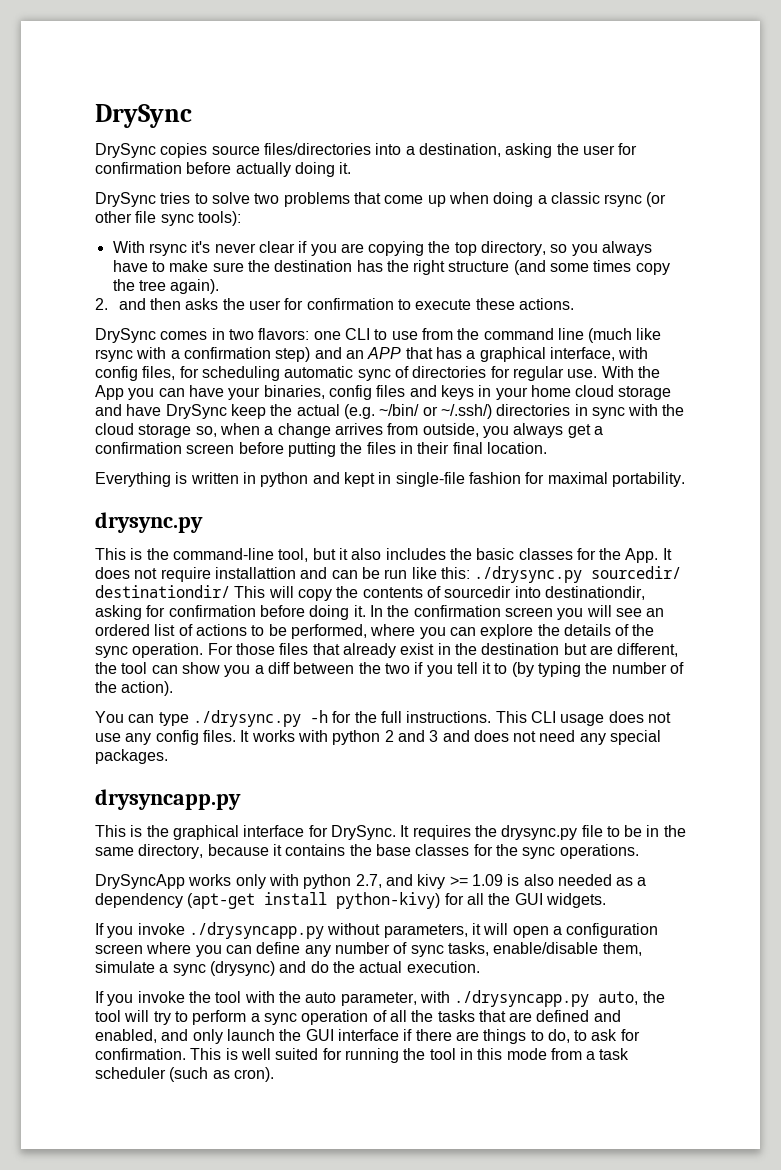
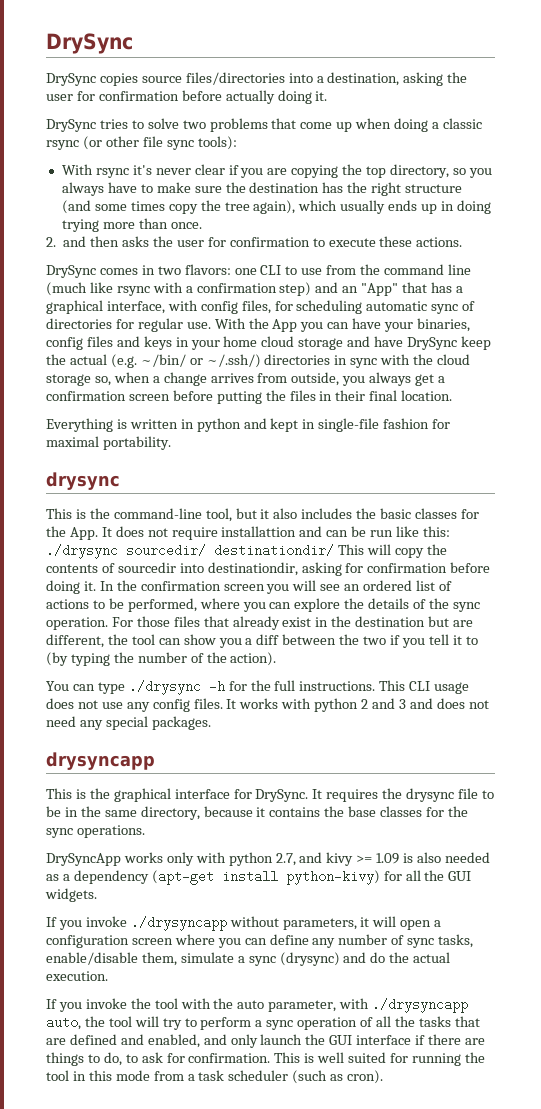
- With rsync it's never clear if you are copying the top directory, so you always have to make sure the destination has the right structure (and some times copy the tree again).
+ With rsync it's never clear if you are copying the top directory, so you always have to make sure the destination has the right structure (and some times copy the tree again), which usually ends up in doing trying more than once.
- DrySync comes in two flavors: one CLI to use from the command line (much like rsync with a confirmation step) and an APP that has a graphical interface, with config files, for scheduling automatic sync of directories for regular use.
+ DrySync comes in two flavors: one CLI to use from the command line (much like rsync with a confirmation step) and an "App" that has a graphical interface, with config files, for scheduling automatic sync of directories for regular use.
  Everything is written in python and kept in single-file fashion for maximal portability.
- drysync.py
+ drysync
- This is the command-line tool, but it also includes the basic classes for the App. It does not require installattion and can be run like this: ./drysync.py sourcedir/ destinationdir/ This will copy the contents of sourcedir into destinationdir, asking for confirmation before doing it.
+ This is the command-line tool, but it also includes the basic classes for the App. It does not require installattion and can be run like this: ./drysync sourcedir/ destinationdir/ This will copy the contents of sourcedir into destinationdir, asking for confirmation before doing it.
- You can type ./drysync.py -h for the full instructions.
+ You can type ./drysync -h for the full instructions.
- drysyncapp.py
+ drysyncapp
- It requires the drysync.py file to be in the same directory, because it contains the base classes for the sync operations.
+ It requires the drysync file to be in the same directory, because it contains the base classes for the sync operations.
- If you invoke ./drysyncapp.py without parameters, it will open a configuration screen where you can define any number of sync tasks, enable/disable them, simulate a sync (drysync) and do the actual execution.
+ If you invoke ./drysyncapp without parameters, it will open a configuration screen where you can define any number of sync tasks, enable/disable them, simulate a sync (drysync) and do the actual execution.
- If you invoke the tool with the auto parameter, with ./drysyncapp.py auto, the tool will try to perform a sync operation of all the tasks that are defined and enabled, and only launch the GUI interface if there are things to do, to ask for confirmation.
+ If you invoke the tool with the auto parameter, with ./drysyncapp auto, the tool will try to perform a sync operation of all the tasks that are defined and enabled, and only launch the GUI interface if there are things to do, to ask for confirmation.

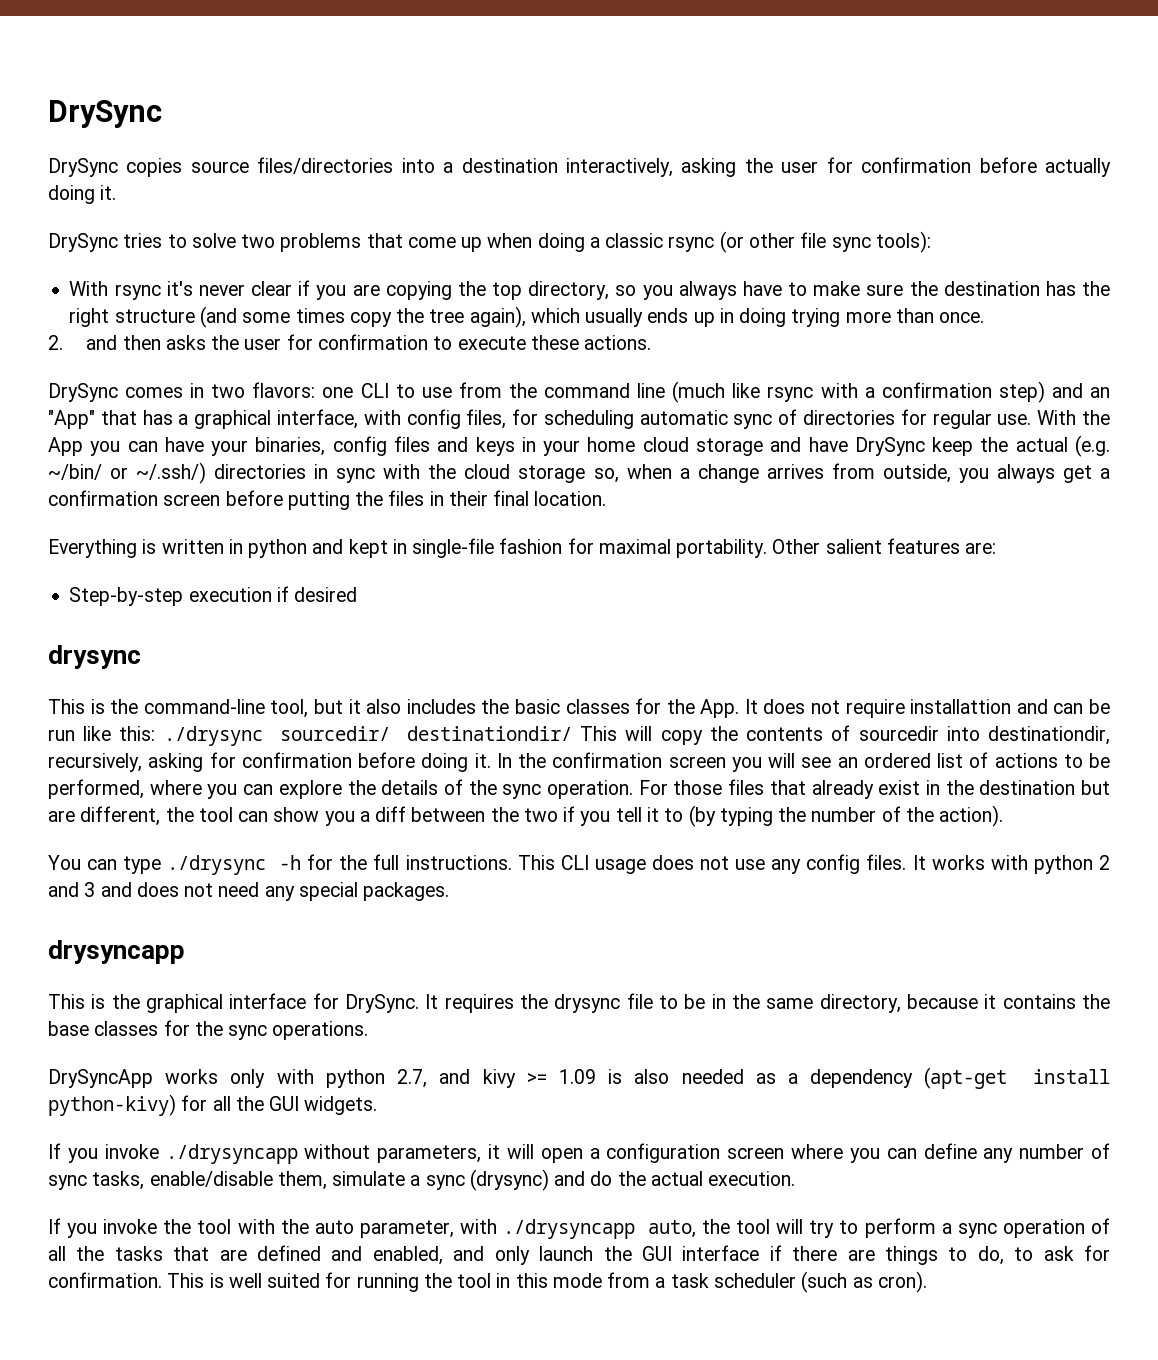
- DrySync copies source files/directories into a destination, asking the user for confirmation before actually doing it.
+ DrySync copies source files/directories into a destination interactively, asking the user for confirmation before actually doing it.
+ Other salient features are:
+ Step-by-step execution if desired
- This is the command-line tool, but it also includes the basic classes for the App. It does not require installattion and can be run like this: ./drysync sourcedir/ destinationdir/ This will copy the contents of sourcedir into destinationdir, asking for confirmation before doing it.
+ This is the command-line tool, but it also includes the basic classes for the App. It does not require installattion and can be run like this: ./drysync sourcedir/ destinationdir/ This will copy the contents of sourcedir into destinationdir, recursively, asking for confirmation before doing it.

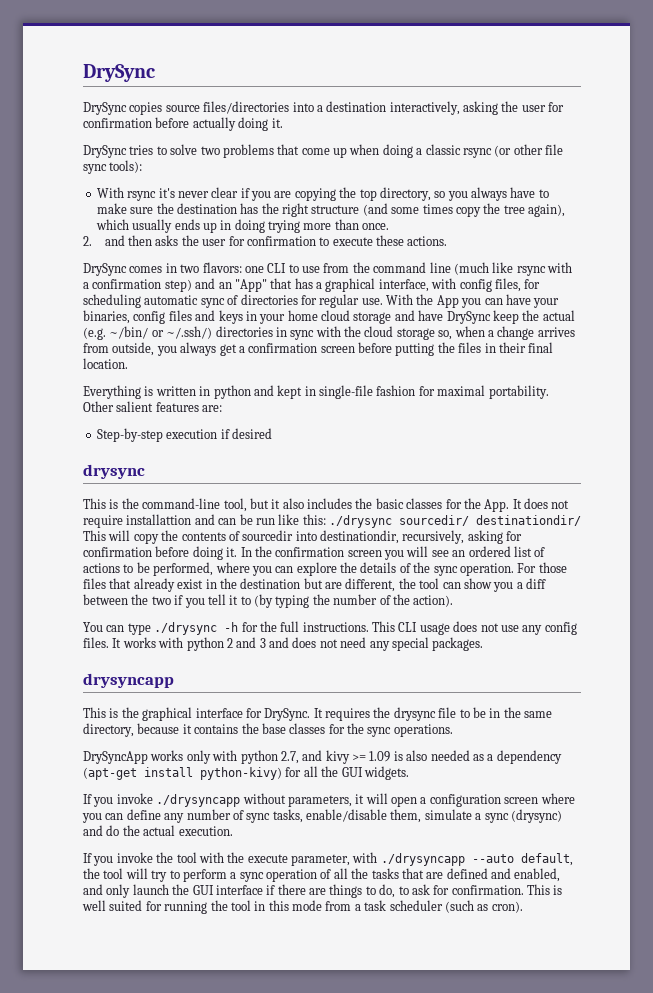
- If you invoke the tool with the auto parameter, with ./drysyncapp auto, the tool will try to perform a sync operation of all the tasks that are defined and enabled, and only launch the GUI interface if there are things to do, to ask for confirmation.
+ If you invoke the tool with the execute parameter, with ./drysyncapp --auto default, the tool will try to perform a sync operation of all the tasks that are defined and enabled, and only launch the GUI interface if there are things to do, to ask for confirmation.

